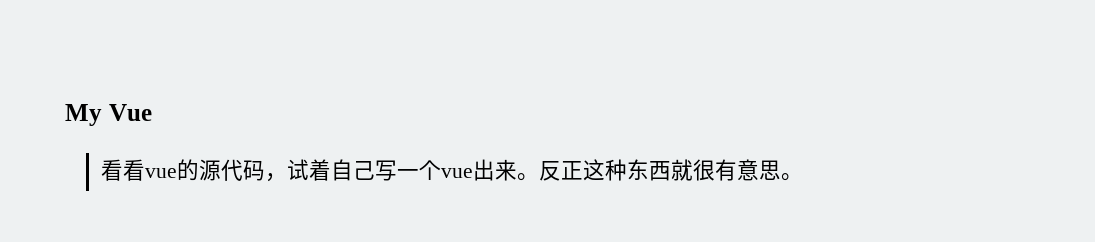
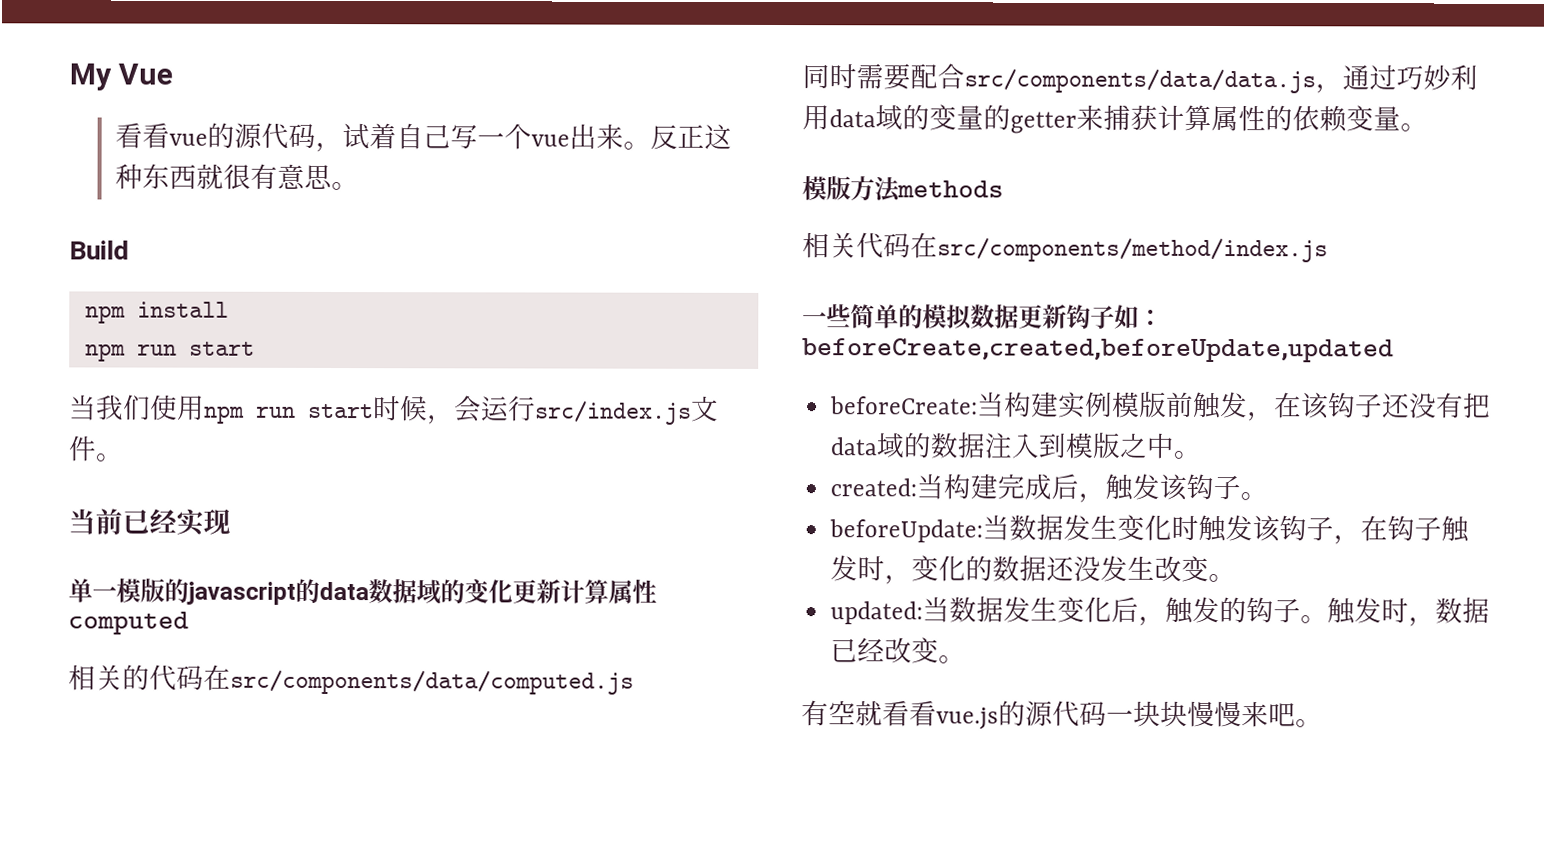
+ Build
+ npm install
+ npm run start
+ 当我们使用npm run start时候，会运行src/index.js文件。
+ 当前已经实现
+ 单一模版的javascript的data数据域的变化更新计算属性computed
+ 相关的代码在src/components/data/computed.js
+ 同时需要配合src/components/data/data.js，通过巧妙利用data域的变量的getter来捕获计算属性的依赖变量。
+ 模版方法methods
+ 相关代码在src/components/method/index.js
+ 一些简单的模拟数据更新钩子如：beforeCreate,created,beforeUpdate,updated
+ beforeCreate:当构建实例模版前触发，在该钩子还没有把data域的数据注入到模版之中。
+ created:当构建完成后，触发该钩子。
+ beforeUpdate:当数据发生变化时触发该钩子，在钩子触发时，变化的数据还没发生改变。
+ updated:当数据发生变化后，触发的钩子。触发时，数据已经改变。
+ 有空就看看vue.js的源代码一块块慢慢来吧。

